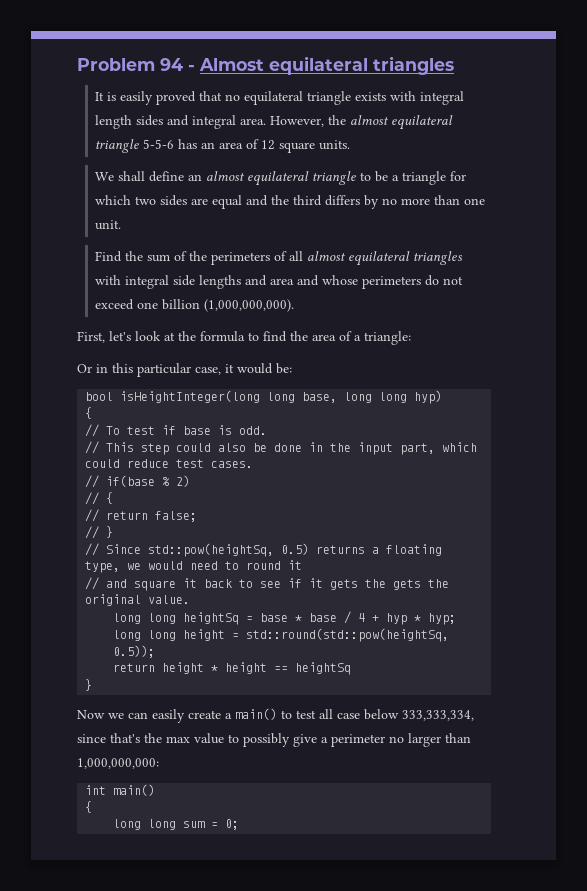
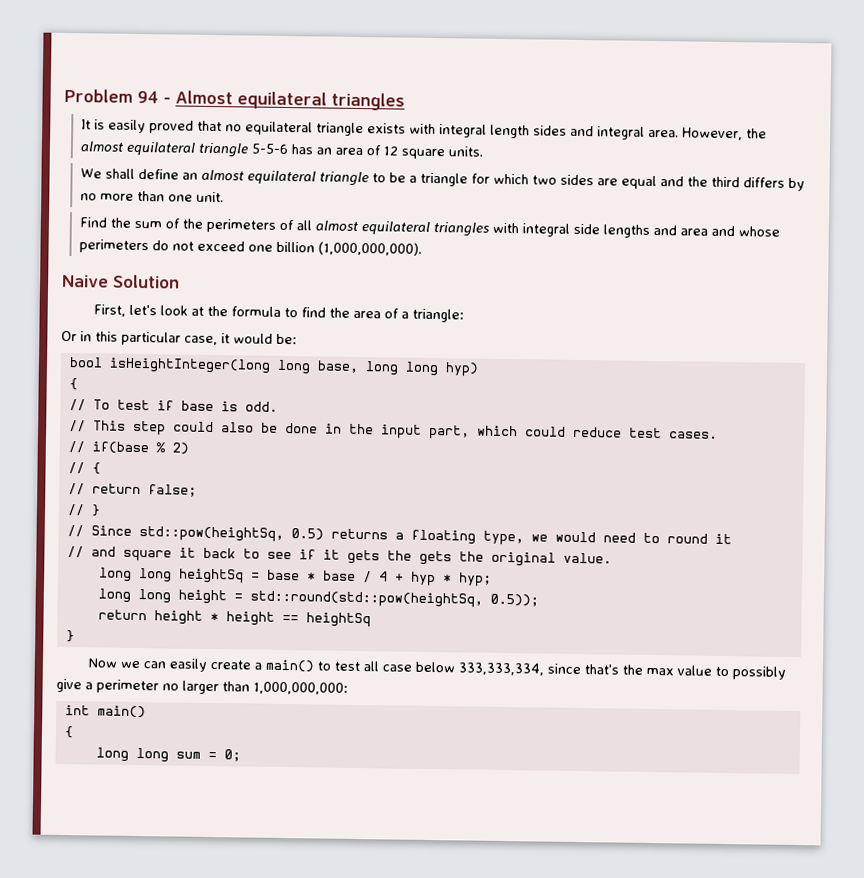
+ Naive Solution

